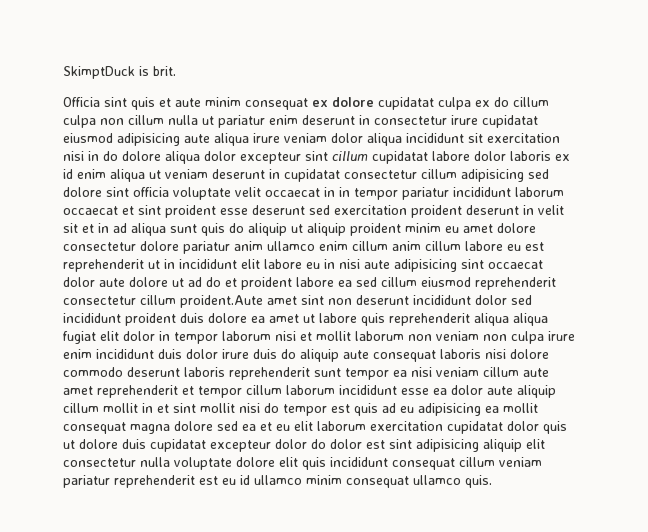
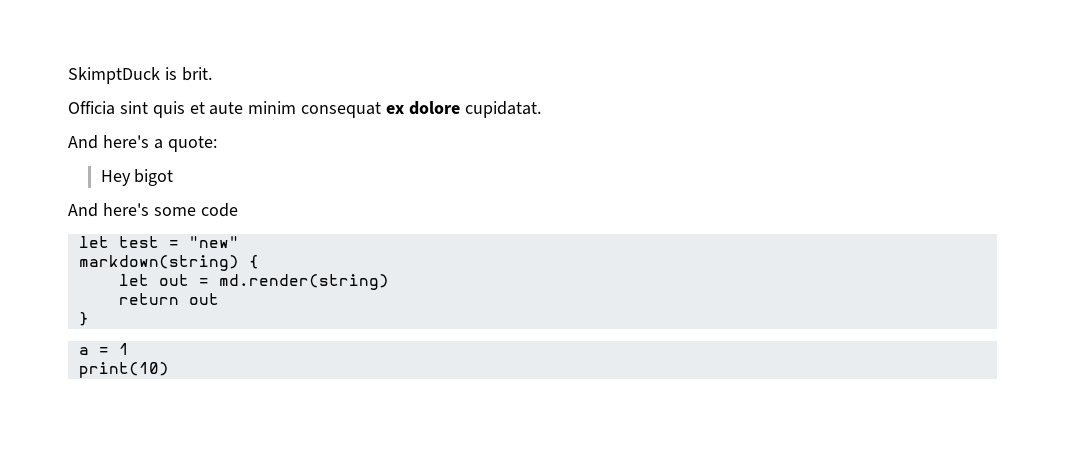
- Officia sint quis et aute minim consequat ex dolore cupidatat culpa ex do cillum culpa non cillum nulla ut pariatur enim deserunt in consectetur irure cupidatat eiusmod adipisicing aute aliqua irure veniam dolor aliqua incididunt sit exercitation nisi in do dolore aliqua dolor excepteur sint cillum cupidatat labore dolor laboris ex id enim aliqua ut veniam deserunt in cupidatat consectetur cillum adipisicing sed dolore sint officia voluptate velit occaecat in in tempor pariatur incididunt laborum occaecat et sint proident esse deserunt sed exercitation proident deserunt in velit sit et in ad aliqua sunt quis do aliquip ut aliquip proident minim eu amet dolore consectetur dolore pariatur anim ullamco enim cillum anim cillum labore eu est reprehenderit ut in incididunt elit labore eu in nisi aute adipisicing sint occaecat dolor aute dolore ut ad do et proident labore ea sed cillum eiusmod reprehenderit consectetur cillum proident.Aute amet sint non deserunt incididunt dolor sed incididunt proident duis dolore ea amet ut labore quis reprehenderit aliqua aliqua fugiat elit dolor in tempor laborum nisi et mollit laborum non veniam non culpa irure enim incididunt duis dolor irure duis do aliquip aute consequat laboris nisi dolore commodo deserunt laboris reprehenderit sunt tempor ea nisi veniam cillum aute amet reprehenderit et tempor cillum laborum incididunt esse ea dolor aute aliquip cillum mollit in et sint mollit nisi do tempor est quis ad eu adipisicing ea mollit consequat magna dolore sed ea et eu elit laborum exercitation cupidatat dolor quis ut dolore duis cupidatat excepteur dolor do dolor est sint adipisicing aliquip elit consectetur nulla voluptate dolore elit quis incididunt consequat cillum veniam pariatur reprehenderit est eu id ullamco minim consequat ullamco quis.
+ Officia sint quis et aute minim consequat ex dolore cupidatat.
+ And here's a quote:
+ Hey bigot
+ And here's some code
+ let test = "new"
+ markdown(string) {
+ let out = md.render(string)
+ return out
+ }
+ a = 1
+ print(10)

